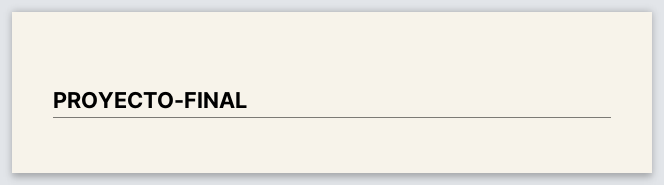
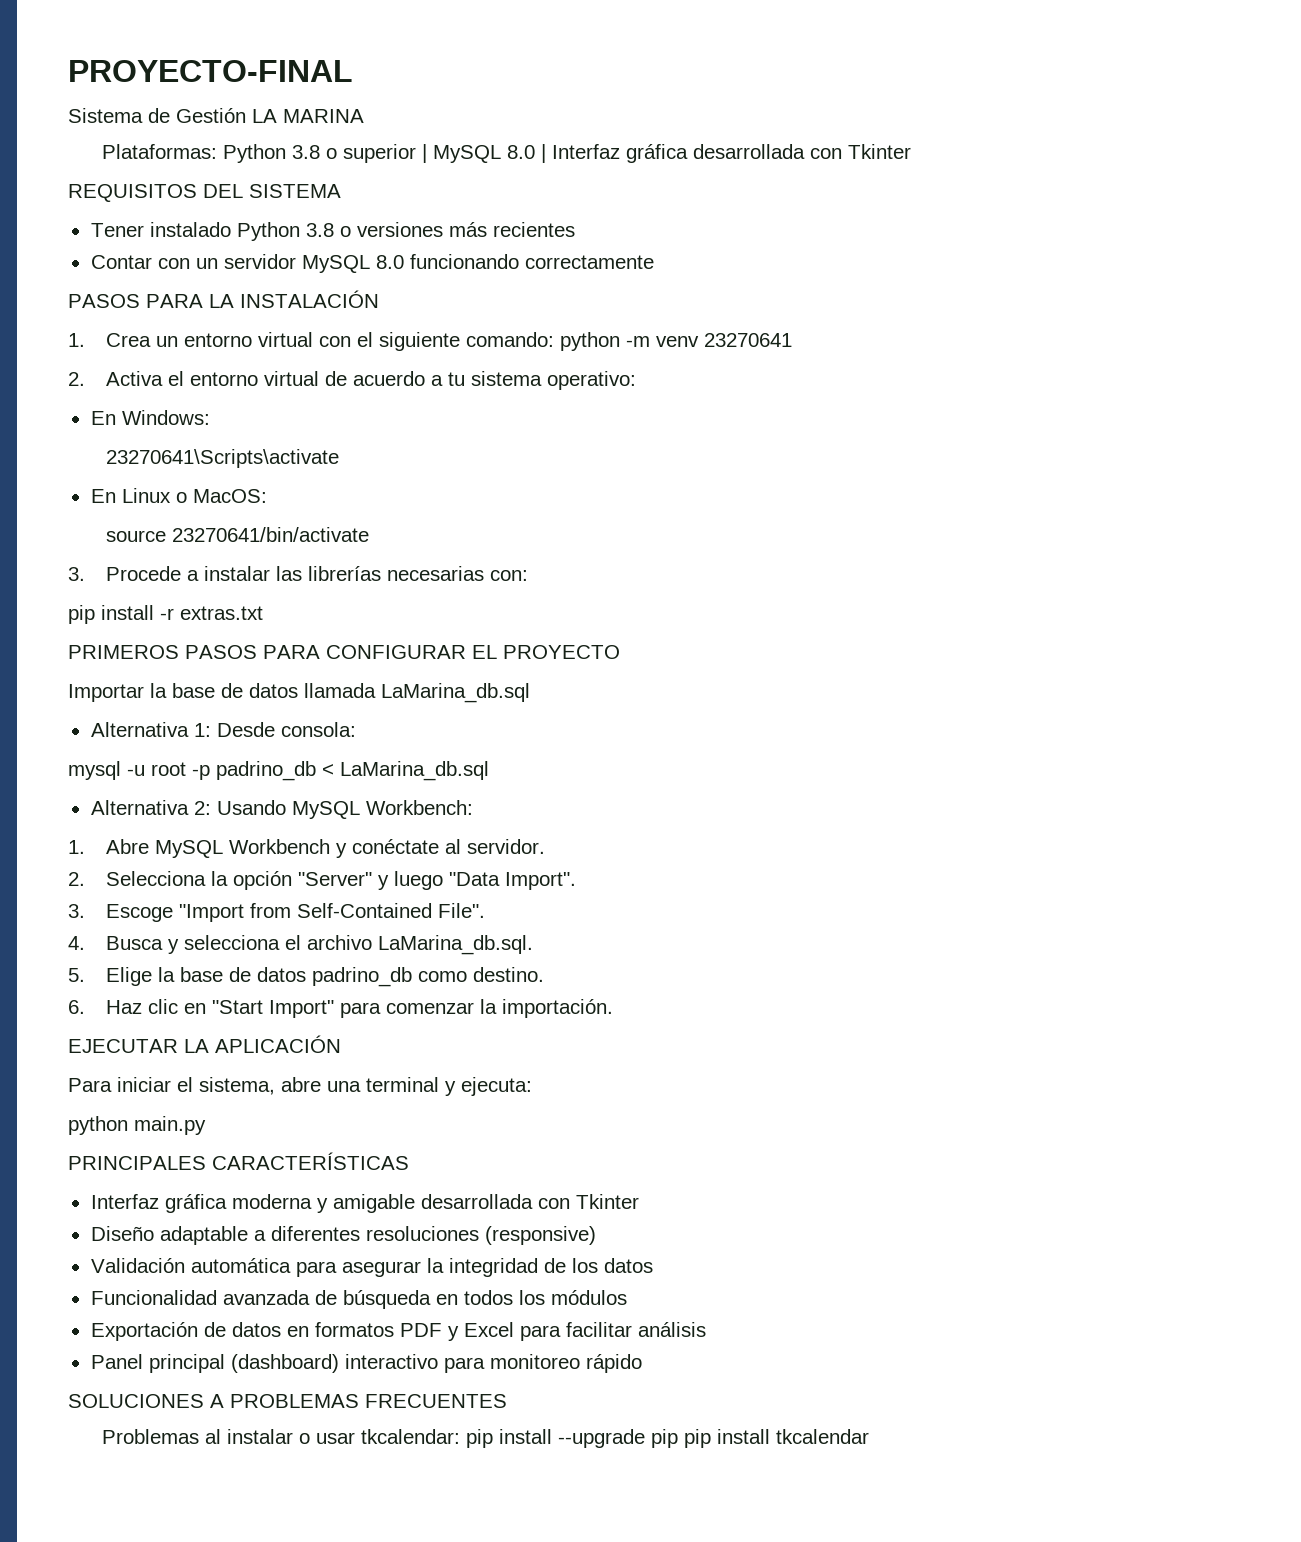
+ Sistema de Gestión LA MARINA
+ Plataformas: Python 3.8 o superior | MySQL 8.0 | Interfaz gráfica desarrollada con Tkinter
+ REQUISITOS DEL SISTEMA
+ Tener instalado Python 3.8 o versiones más recientes
+ Contar con un servidor MySQL 8.0 funcionando correctamente
+ PASOS PARA LA INSTALACIÓN
+ 1. Crea un entorno virtual con el siguiente comando: python -m venv 23270641
+ 2. Activa el entorno virtual de acuerdo a tu sistema operativo:
+ En Windows:
+ 23270641\Scripts\activate
+ En Linux o MacOS:
+ source 23270641/bin/activate
+ 3. Procede a instalar las librerías necesarias con:
+ pip install -r extras.txt
+ PRIMEROS PASOS PARA CONFIGURAR EL PROYECTO
+ Importar la base de datos llamada LaMarina_db.sql
+ Alternativa 1: Desde consola:
+ mysql -u root -p padrino_db < LaMarina_db.sql
+ Alternativa 2: Usando MySQL Workbench:
+ 1. Abre MySQL Workbench y conéctate al servidor.
+ 2. Selecciona la opción "Server" y luego "Data Import".
+ 3. Escoge "Import from Self-Contained File".
+ 4. Busca y selecciona el archivo LaMarina_db.sql.
+ 5. Elige la base de datos padrino_db como destino.
+ 6. Haz clic en "Start Import" para comenzar la importación.
+ EJECUTAR LA APLICACIÓN
+ Para iniciar el sistema, abre una terminal y ejecuta:
+ python main.py
+ PRINCIPALES CARACTERÍSTICAS
+ Interfaz gráfica moderna y amigable desarrollada con Tkinter
+ Diseño adaptable a diferentes resoluciones (responsive)
+ Validación automática para asegurar la integridad de los datos
+ Funcionalidad avanzada de búsqueda en todos los módulos
+ Exportación de datos en formatos PDF y Excel para facilitar análisis
+ Panel principal (dashboard) interactivo para monitoreo rápido
+ SOLUCIONES A PROBLEMAS FRECUENTES
+ Problemas al instalar o usar tkcalendar: pip install --upgrade pip pip install tkcalendar

